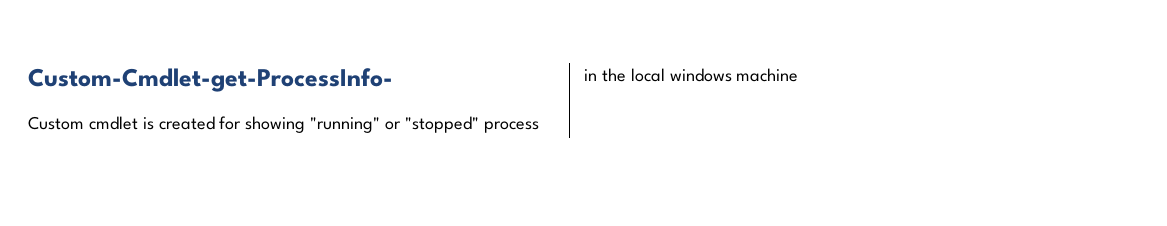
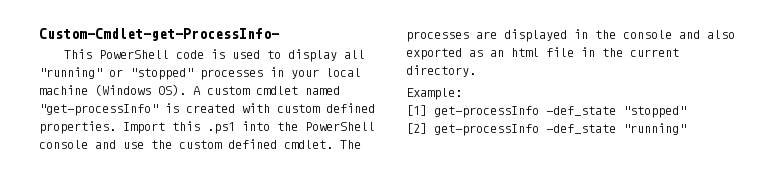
- Custom cmdlet is created for showing "running" or "stopped" process in the local windows machine
+ This PowerShell code is used to display all "running" or "stopped" processes in your local machine (Windows OS). A custom cmdlet named "get-processInfo" is created with custom defined properties. Import this .ps1 into the PowerShell console and use the custom defined cmdlet. The processes are displayed in the console and also exported as an html file in the current directory.
+ Example:
+ [1] get-processInfo -def_state "stopped"
+ [2] get-processInfo -def_state "running"

